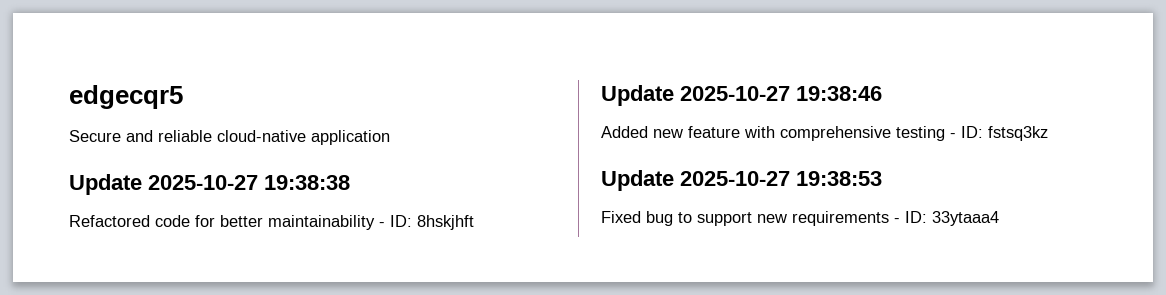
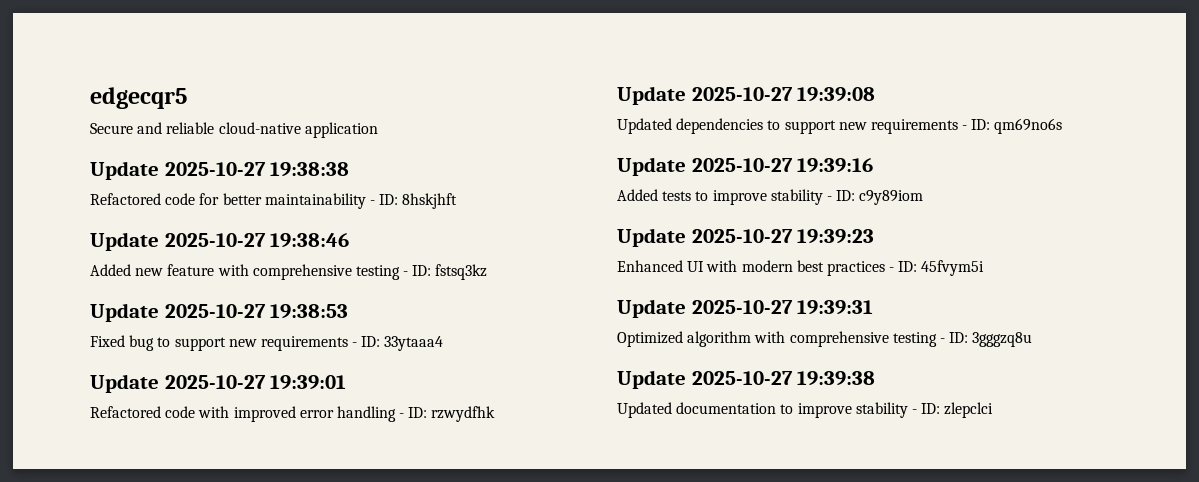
+ Update 2025-10-27 19:39:01
+ Refactored code with improved error handling - ID: rzwydfhk
+ Update 2025-10-27 19:39:08
+ Updated dependencies to support new requirements - ID: qm69no6s
+ Update 2025-10-27 19:39:16
+ Added tests to improve stability - ID: c9y89iom
+ Update 2025-10-27 19:39:23
+ Enhanced UI with modern best practices - ID: 45fvym5i
+ Update 2025-10-27 19:39:31
+ Optimized algorithm with comprehensive testing - ID: 3gggzq8u
+ Update 2025-10-27 19:39:38
+ Updated documentation to improve stability - ID: zlepclci

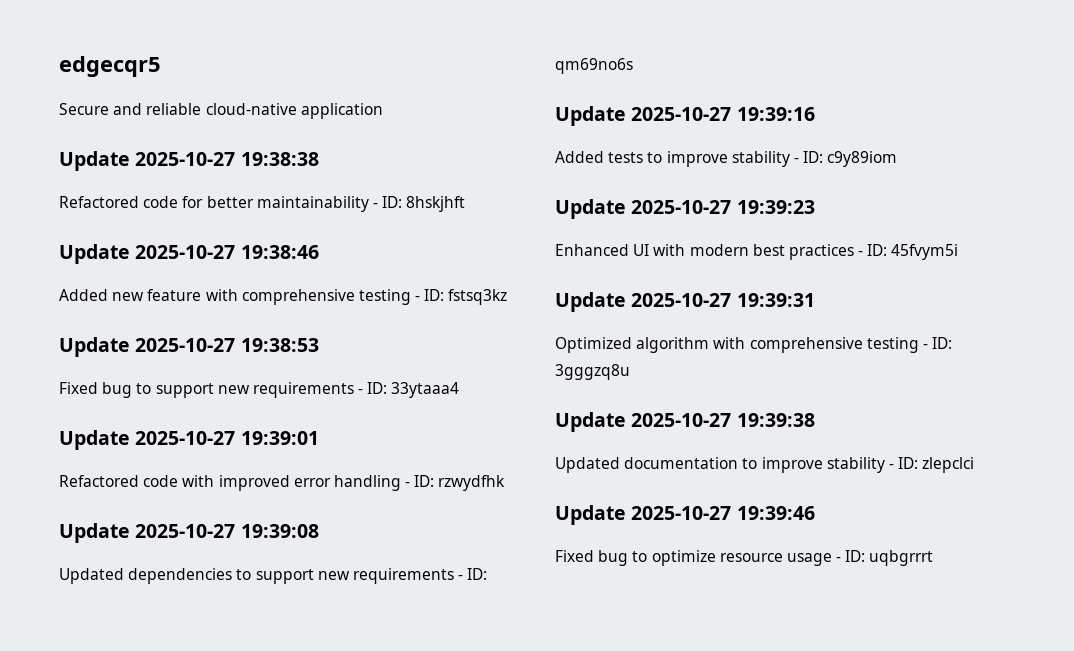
+ Update 2025-10-27 19:39:46
+ Fixed bug to optimize resource usage - ID: uqbgrrrt

